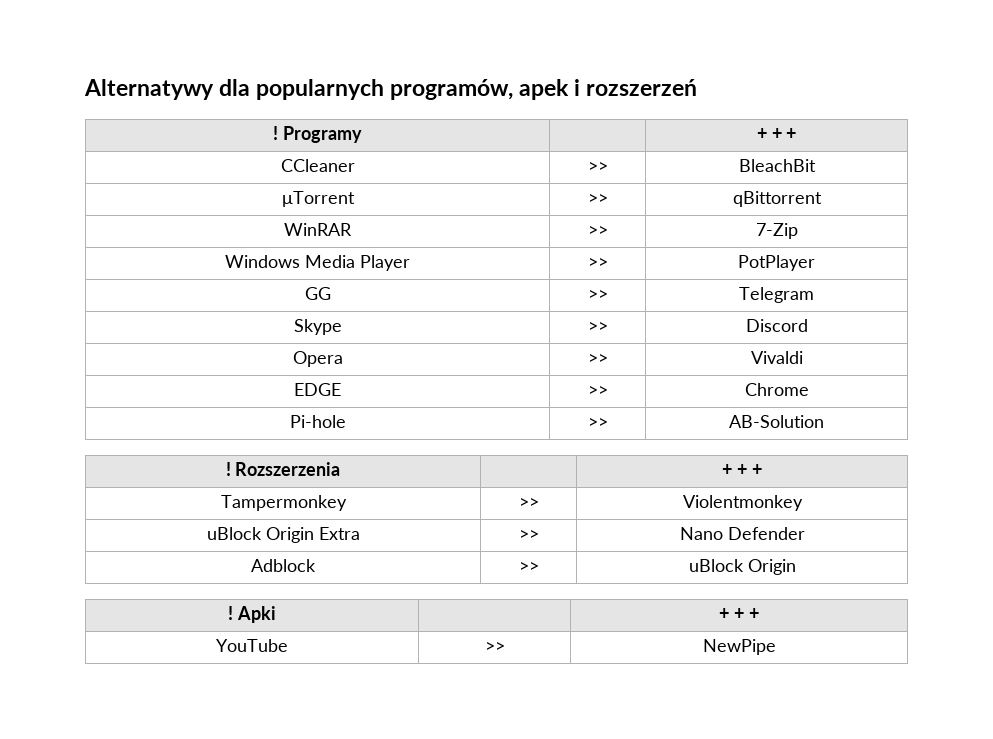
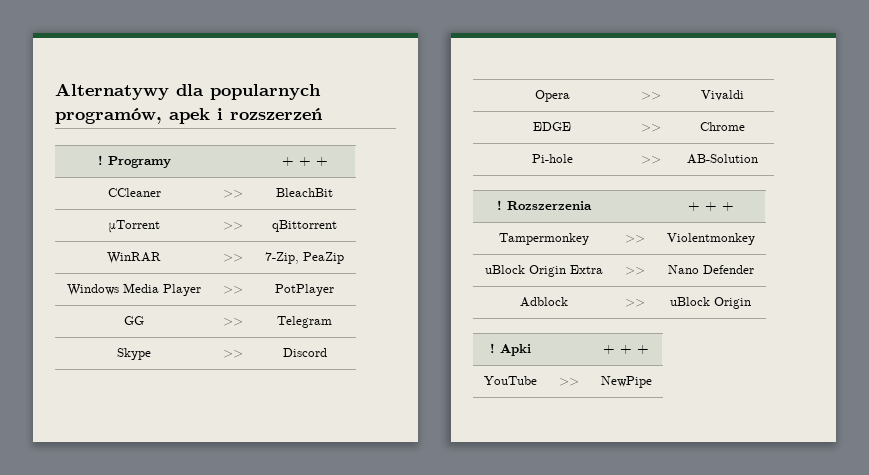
- WinRAR | >> | 7-Zip
+ WinRAR | >> | 7-Zip, PeaZip

